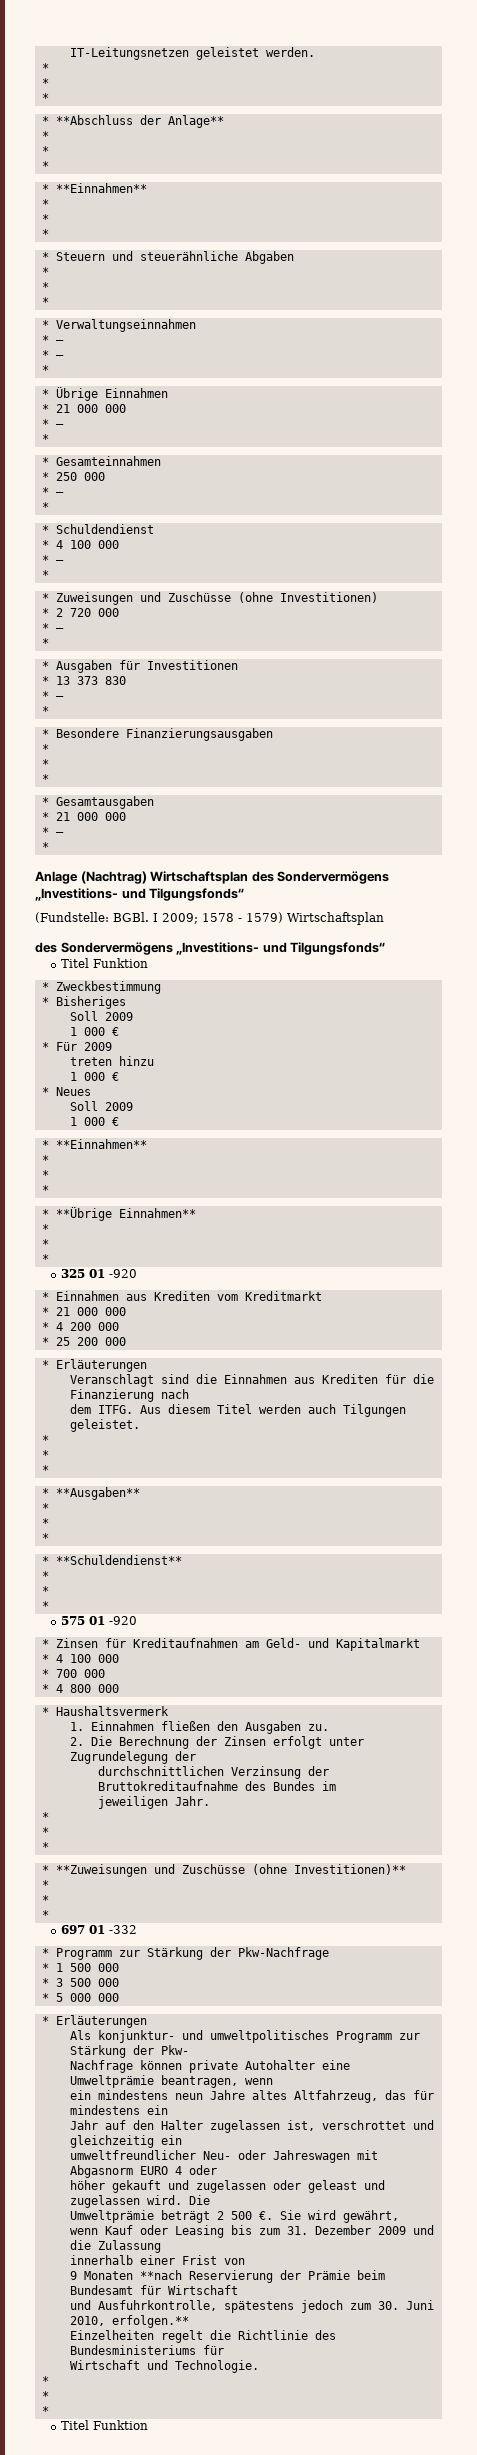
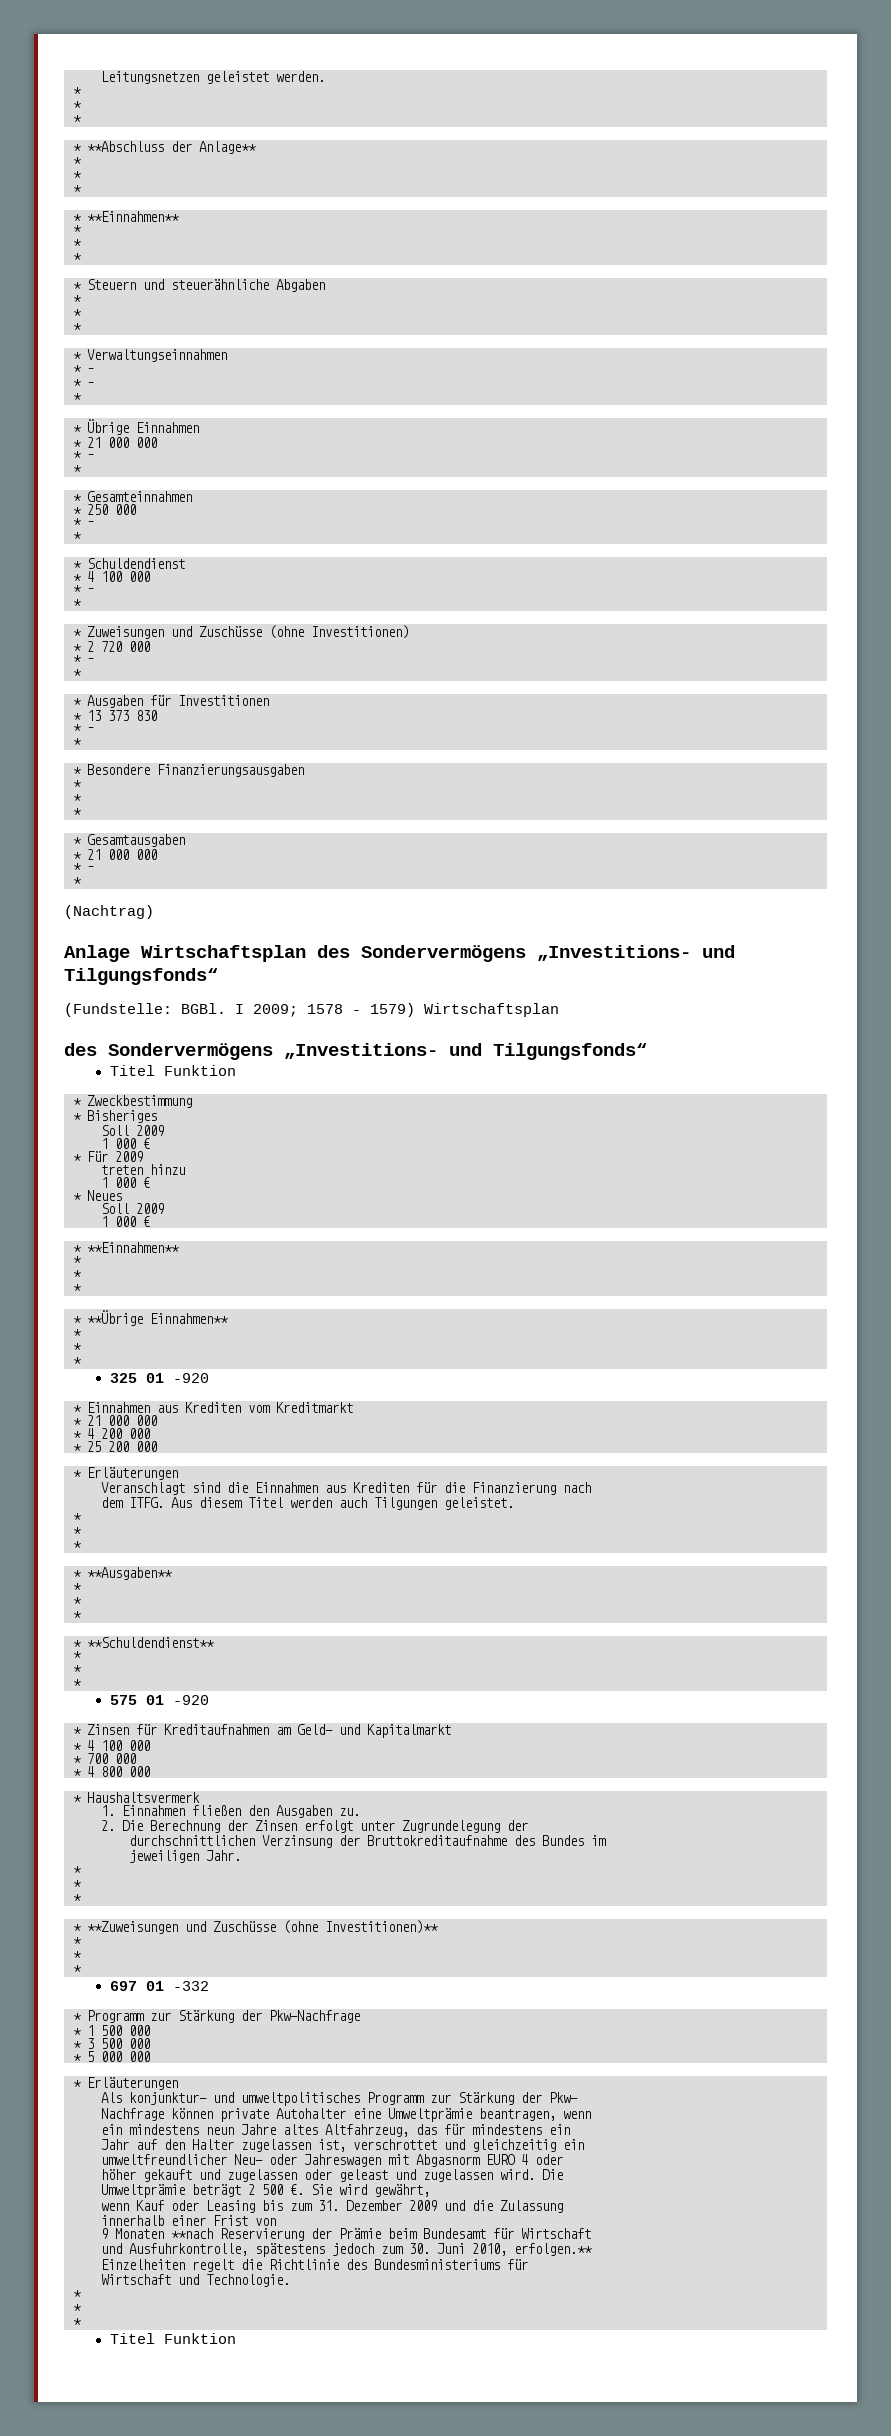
- IT-Leitungsnetzen geleistet werden.
+ Leitungsnetzen geleistet werden.
+ (Nachtrag)
- Anlage (Nachtrag) Wirtschaftsplan des Sondervermögens „Investitions- und Tilgungsfonds“
+ Anlage Wirtschaftsplan des Sondervermögens „Investitions- und Tilgungsfonds“

